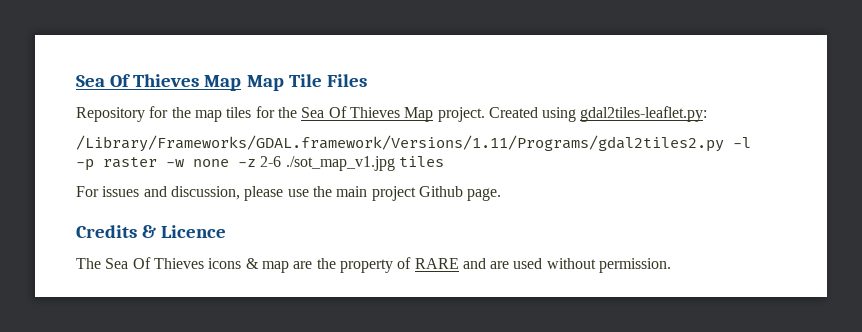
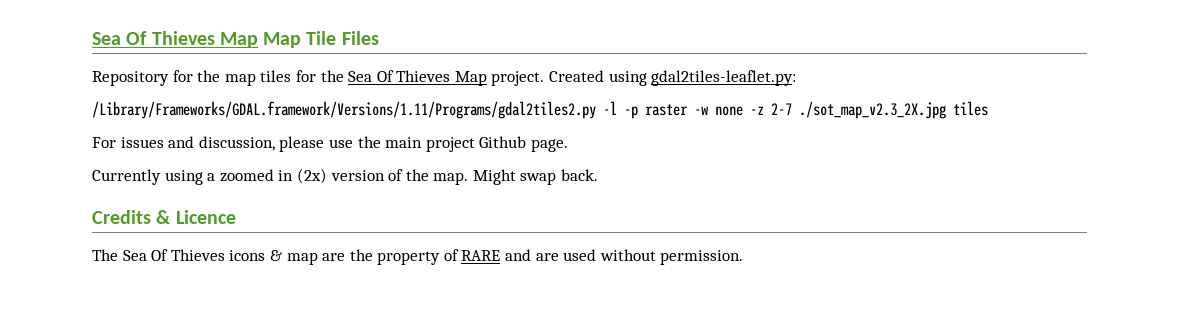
- /Library/Frameworks/GDAL.framework/Versions/1.11/Programs/gdal2tiles2.py -l -p raster -w none -z 2-6 ./sot_map_v1.jpg tiles
+ /Library/Frameworks/GDAL.framework/Versions/1.11/Programs/gdal2tiles2.py -l -p raster -w none -z 2-7 ./sot_map_v2.3_2X.jpg tiles
+ Currently using a zoomed in (2x) version of the map. Might swap back.

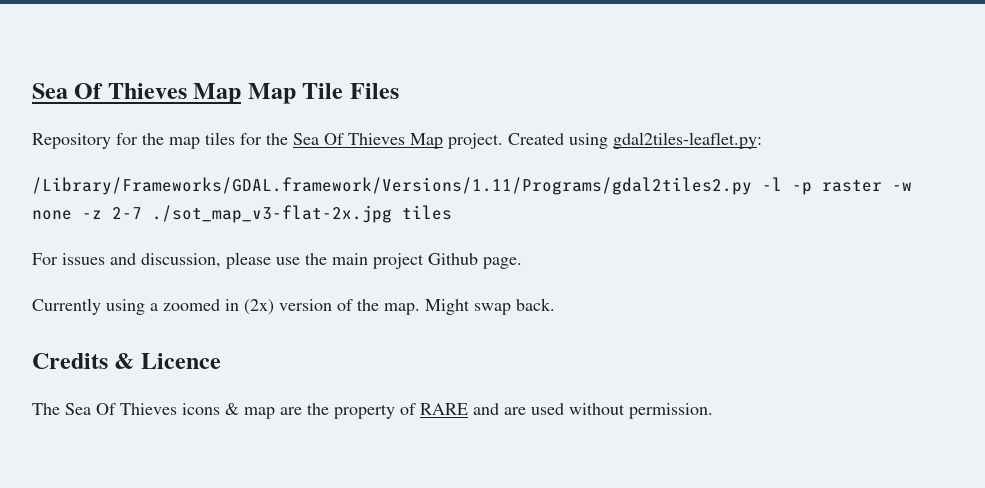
- /Library/Frameworks/GDAL.framework/Versions/1.11/Programs/gdal2tiles2.py -l -p raster -w none -z 2-7 ./sot_map_v2.3_2X.jpg tiles
+ /Library/Frameworks/GDAL.framework/Versions/1.11/Programs/gdal2tiles2.py -l -p raster -w none -z 2-7 ./sot_map_v3-flat-2x.jpg tiles

